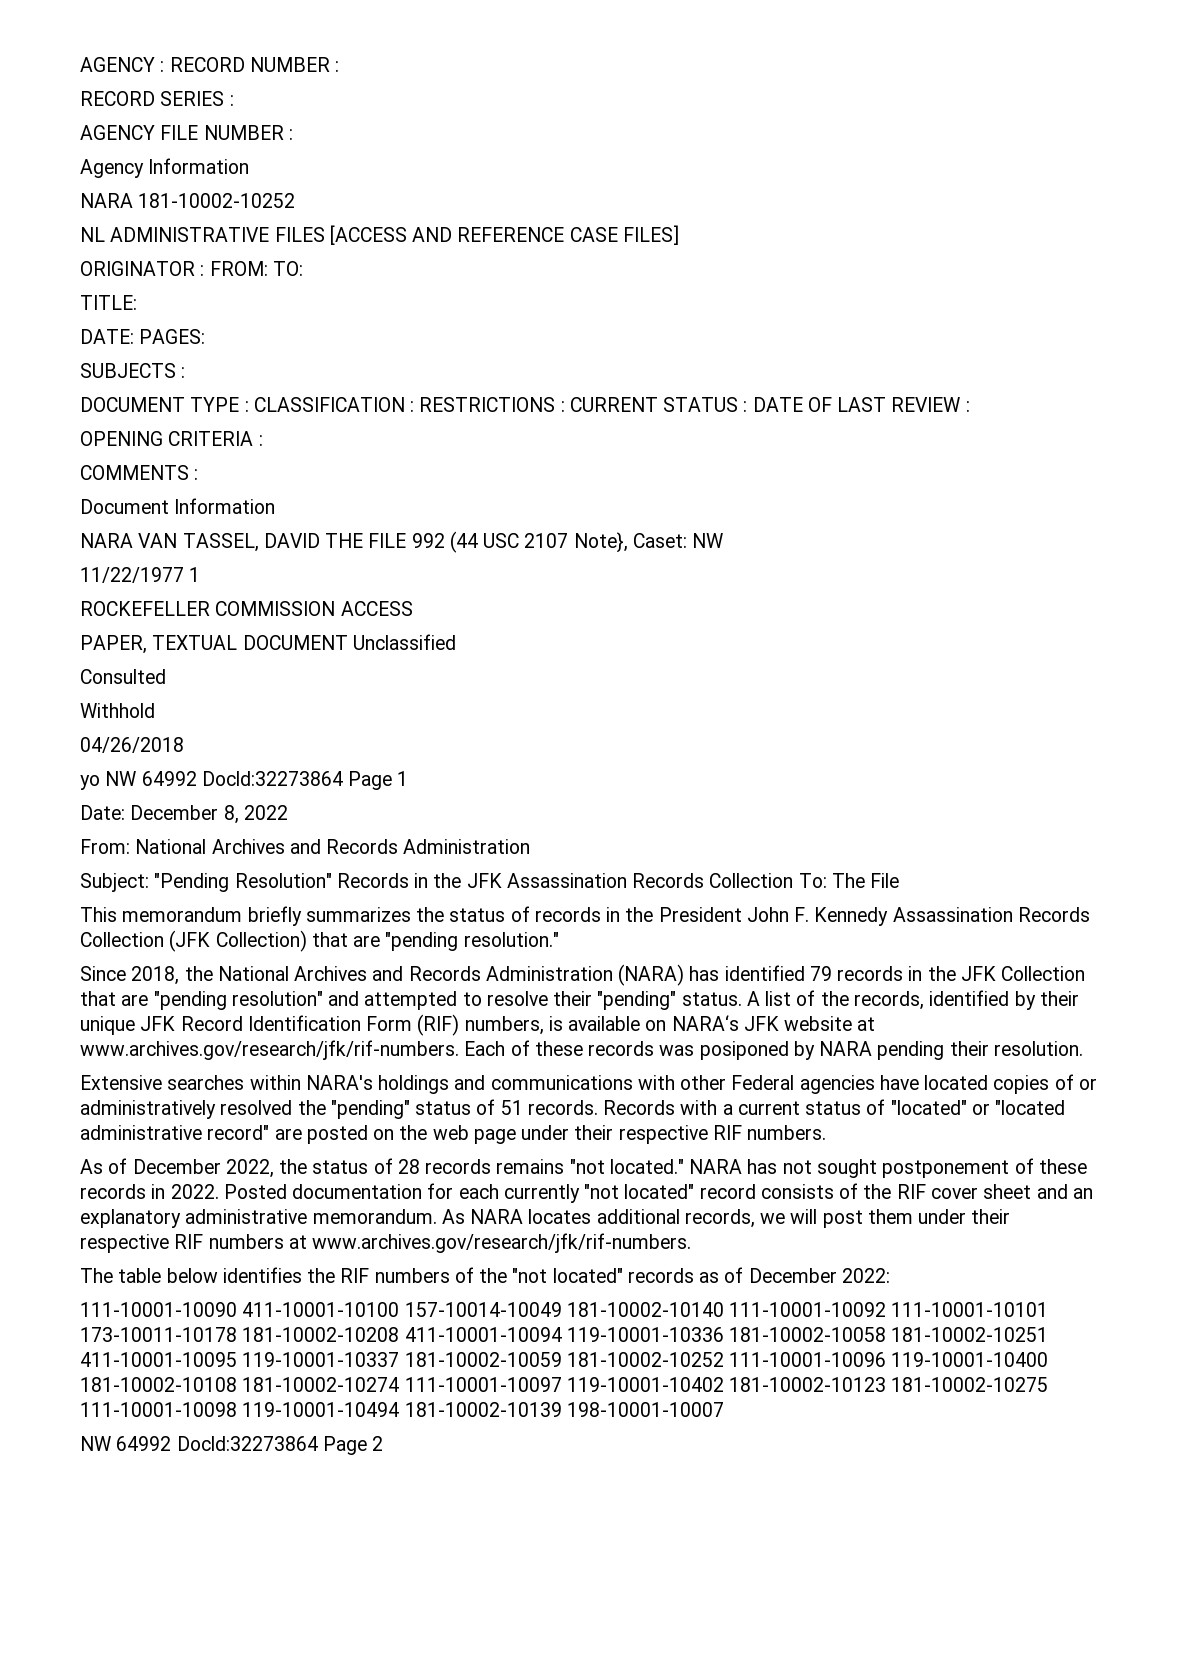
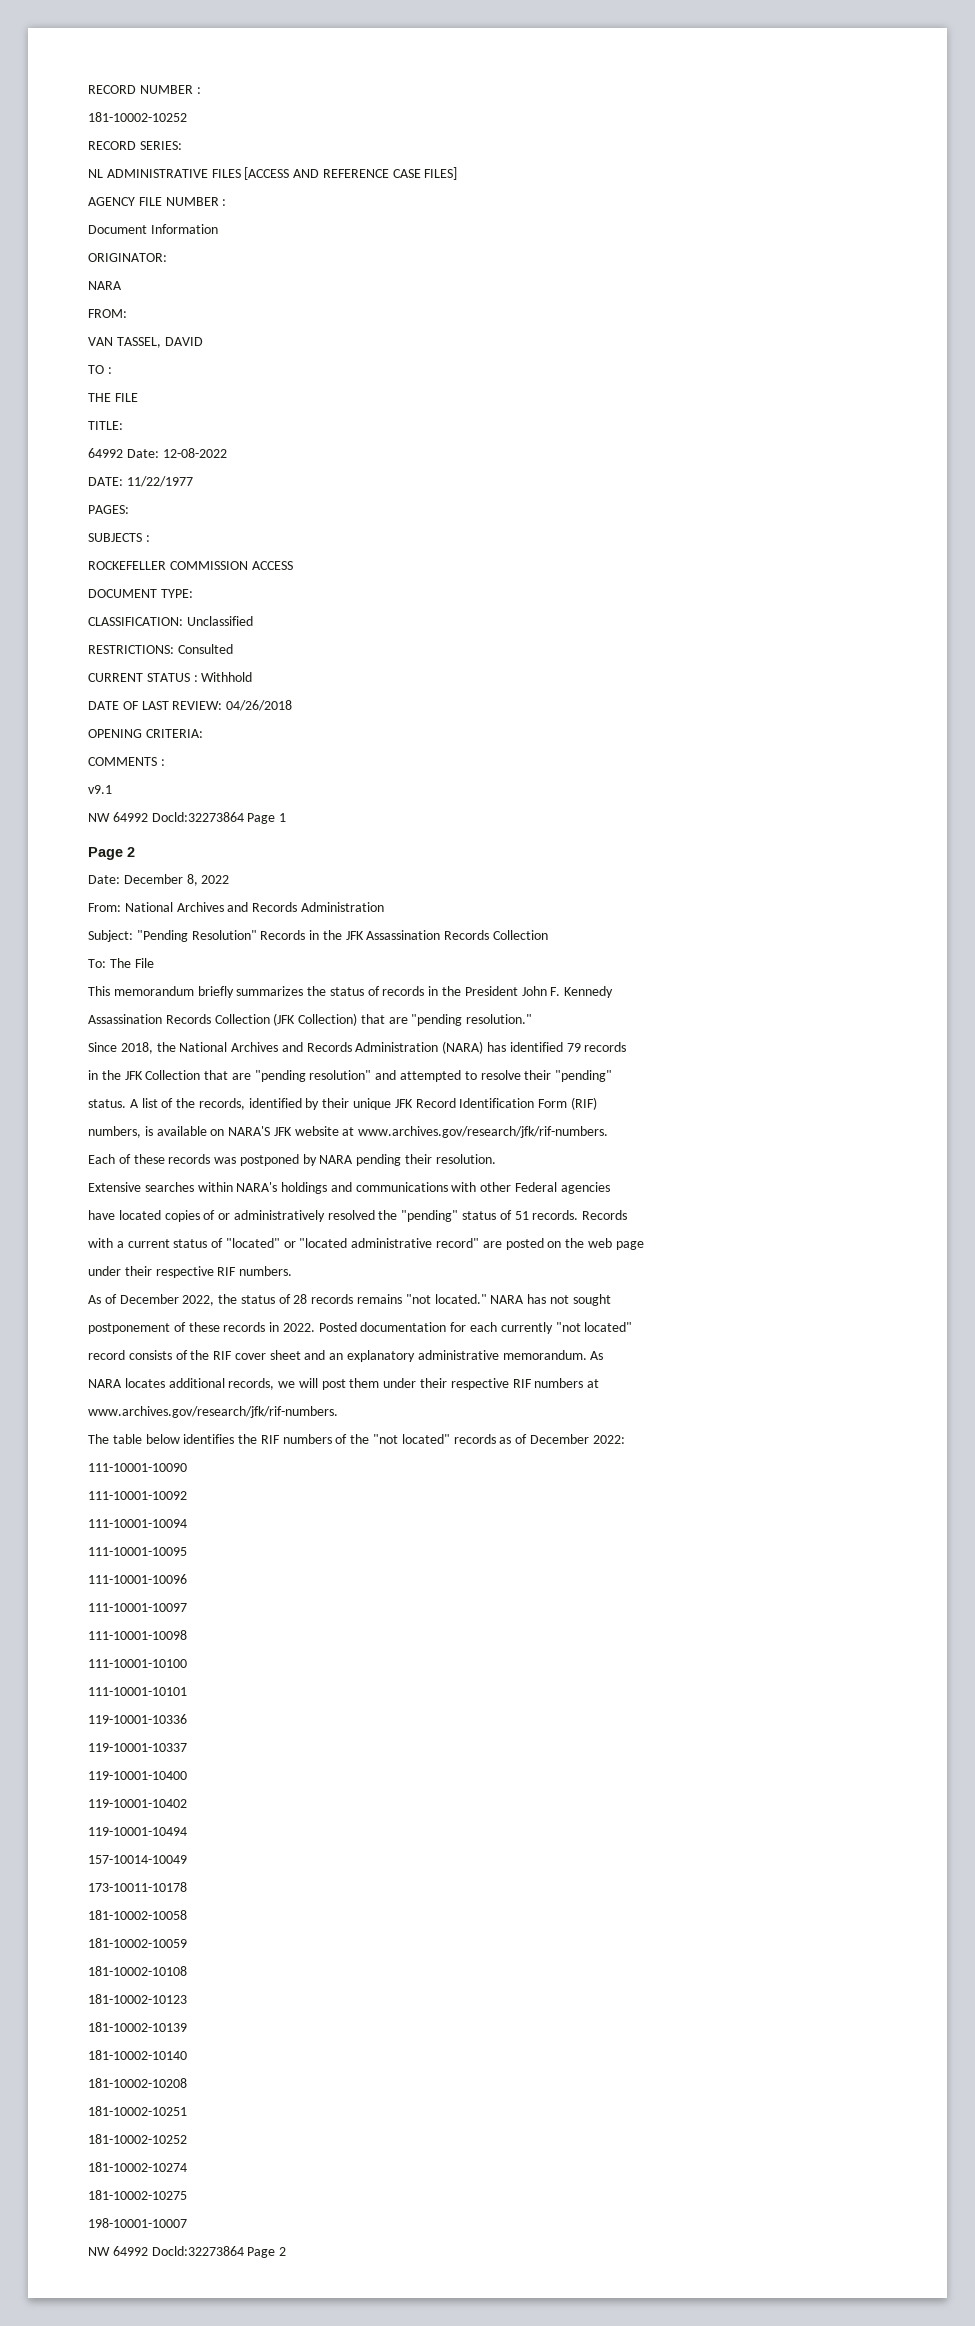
- AGENCY : RECORD NUMBER :
- RECORD SERIES :
- AGENCY FILE NUMBER :
- Agency Information
- NARA 181-10002-10252
+ RECORD NUMBER :
+ 181-10002-10252
+ RECORD SERIES:
- ORIGINATOR : FROM: TO:
+ AGENCY FILE NUMBER :
+ Document Information
+ ORIGINATOR:
+ NARA
+ FROM:
+ VAN TASSEL, DAVID
+ TO :
+ THE FILE
  TITLE:
+ 64992 Date: 12-08-2022
- DATE: PAGES:
+ DATE: 11/22/1977
+ PAGES:
- DOCUMENT TYPE : CLASSIFICATION : RESTRICTIONS : CURRENT STATUS : DATE OF LAST REVIEW :
+ ROCKEFELLER COMMISSION ACCESS
+ DOCUMENT TYPE:
+ CLASSIFICATION: Unclassified
+ RESTRICTIONS: Consulted
+ CURRENT STATUS : Withhold
+ DATE OF LAST REVIEW: 04/26/2018
- OPENING CRITERIA :
+ OPENING CRITERIA:
- Document Information
- NARA VAN TASSEL, DAVID THE FILE 992 (44 USC 2107 Note}, Caset: NW
- 11/22/1977 1
- ROCKEFELLER COMMISSION ACCESS
- PAPER, TEXTUAL DOCUMENT Unclassified
- Consulted
- Withhold
- 04/26/2018
- yo NW 64992 Docld:32273864 Page 1
+ v9.1
+ NW 64992 Docld:32273864 Page 1
+ Page 2
- Subject: "Pending Resolution" Records in the JFK Assassination Records Collection To: The File
+ Subject: "Pending Resolution" Records in the JFK Assassination Records Collection
+ To: The File
- This memorandum briefly summarizes the status of records in the President John F. Kennedy Assassination Records Collection (JFK Collection) that are "pending resolution."
+ This memorandum briefly summarizes the status of records in the President John F. Kennedy
+ Assassination Records Collection (JFK Collection) that are "pending resolution."
- Since 2018, the National Archives and Records Administration (NARA) has identified 79 records in the JFK Collection that are "pending resolution" and attempted to resolve their "pending" status.
+ Since 2018, the National Archives and Records Administration (NARA) has identified 79 records
+ in the JFK Collection that are "pending resolution" and attempted to resolve their "pending"
+ status.
- A list of the records, identified by their unique JFK Record Identification Form (RIF) numbers, is available on NARA‘s JFK website at www.archives.gov/research/jfk/rif-numbers. Each of these records was posiponed by NARA pending their resolution.
+ A list of the records, identified by their unique JFK Record Identification Form (RIF)
+ numbers, is available on NARA'S JFK website at www.archives.gov/research/jfk/rif-numbers.
+ Each of these records was postponed by NARA pending their resolution.
- Extensive searches within NARA's holdings and communications with other Federal agencies have located copies of or administratively resolved the "pending" status of 51 records. Records with a current status of "located" or "located administrative record" are posted on the web page under their respective RIF numbers.
+ Extensive searches within NARA's holdings and communications with other Federal agencies
+ have located copies of or administratively resolved the "pending" status of 51 records. Records
+ with a current status of "located" or "located administrative record" are posted on the web page
+ under their respective RIF numbers.
- NARA has not sought postponement of these records in 2022.
+ NARA has not sought
+ postponement of these records in 2022.
- Posted documentation for each currently "not located" record consists of the RIF cover sheet and an explanatory administrative memorandum. As NARA locates additional records, we will post them under their respective RIF numbers at www.archives.gov/research/jfk/rif-numbers.
+ Posted documentation for each currently "not located"
+ record consists of the RIF cover sheet and an explanatory administrative memorandum. As
+ NARA locates additional records, we will post them under their respective RIF numbers at
+ www.archives.gov/research/jfk/rif-numbers.
- 111-10001-10090 411-10001-10100 157-10014-10049 181-10002-10140 111-10001-10092 111-10001-10101 173-10011-10178 181-10002-10208 411-10001-10094 119-10001-10336 181-10002-10058 181-10002-10251 411-10001-10095 119-10001-10337 181-10002-10059 181-10002-10252 111-10001-10096 119-10001-10400 181-10002-10108 181-10002-10274 111-10001-10097 119-10001-10402 181-10002-10123 181-10002-10275 111-10001-10098 119-10001-10494 181-10002-10139 198-10001-10007
+ 111-10001-10090
+ 111-10001-10092
+ 111-10001-10094
+ 111-10001-10095
+ 111-10001-10096
+ 111-10001-10097
+ 111-10001-10098
+ 111-10001-10100
+ 111-10001-10101
+ 119-10001-10336
+ 119-10001-10337
+ 119-10001-10400
+ 119-10001-10402
+ 119-10001-10494
+ 157-10014-10049
+ 173-10011-10178
+ 181-10002-10058
+ 181-10002-10059
+ 181-10002-10108
+ 181-10002-10123
+ 181-10002-10139
+ 181-10002-10140
+ 181-10002-10208
+ 181-10002-10251
+ 181-10002-10252
+ 181-10002-10274
+ 181-10002-10275
+ 198-10001-10007

